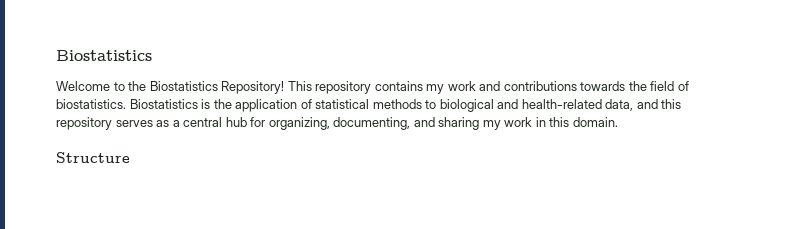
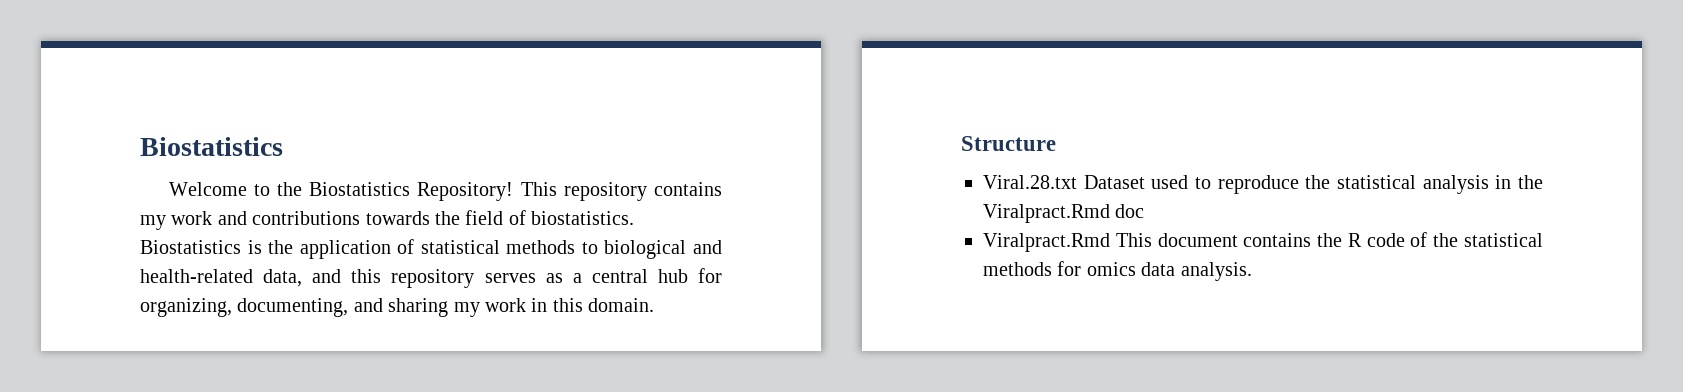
+ Viral.28.txt Dataset used to reproduce the statistical analysis in the Viralpract.Rmd doc
+ Viralpract.Rmd This document contains the R code of the statistical methods for omics data analysis.

